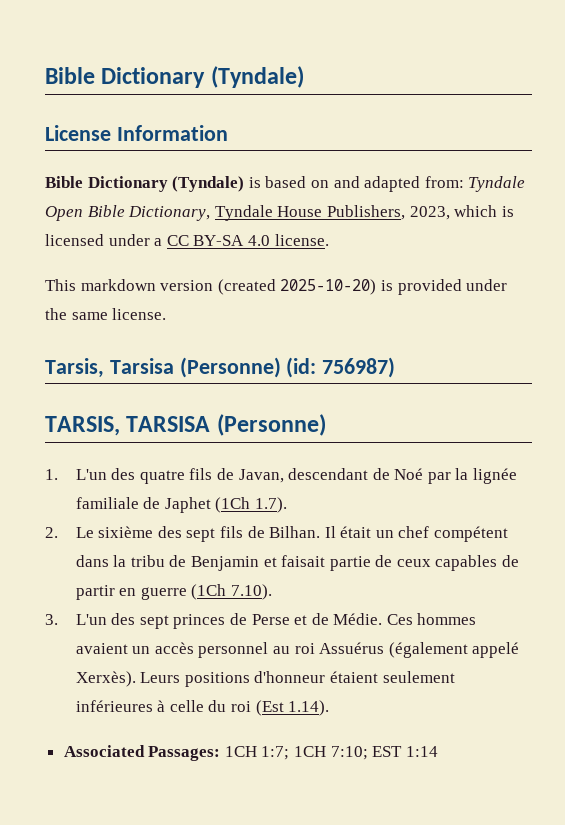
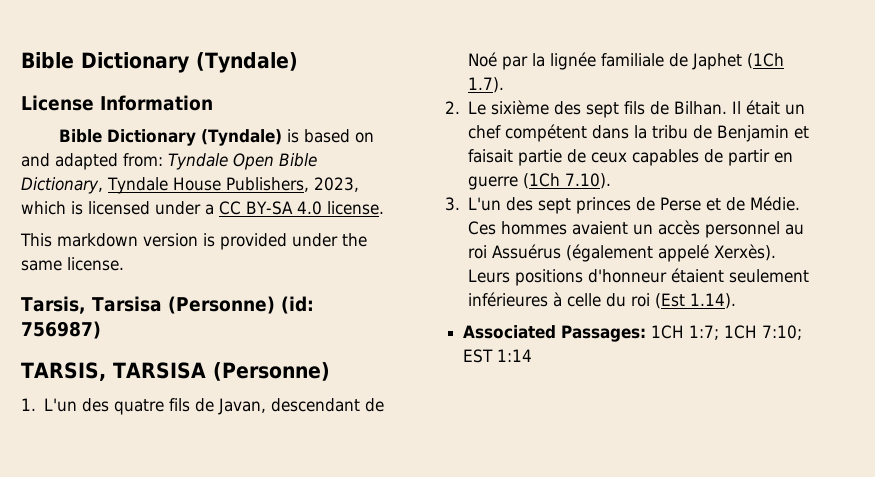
- This markdown version (created 2025-10-20) is provided under the same license.
+ This markdown version is provided under the same license.

